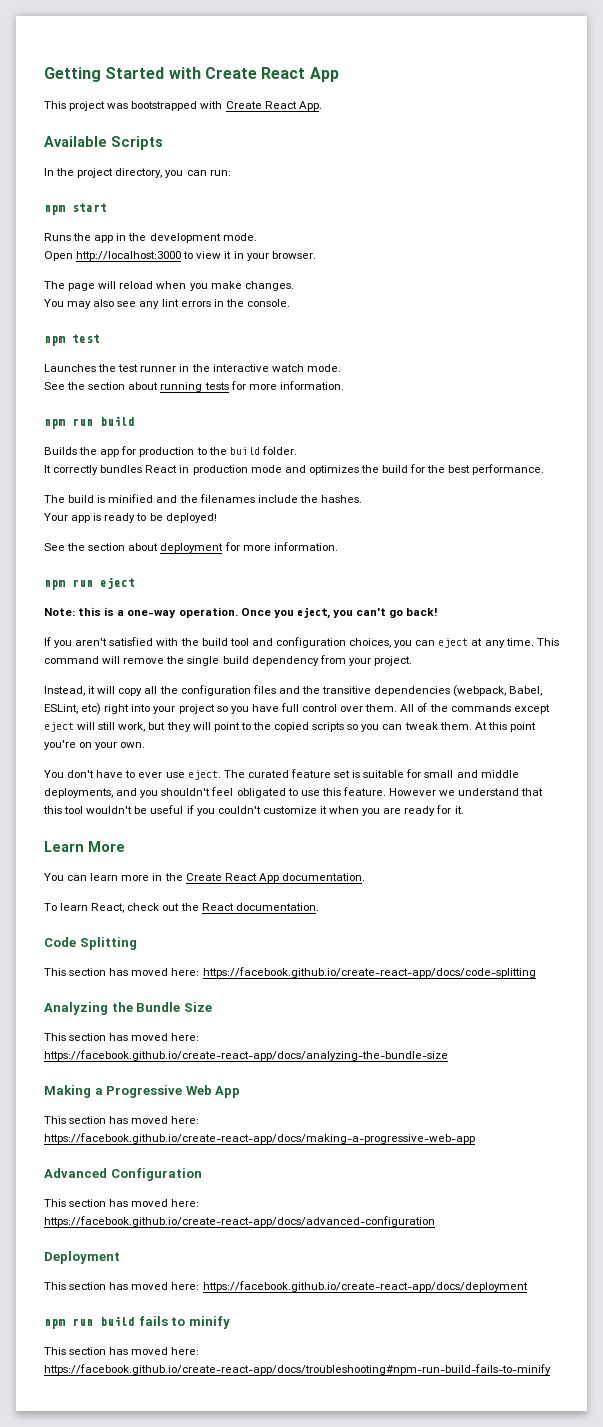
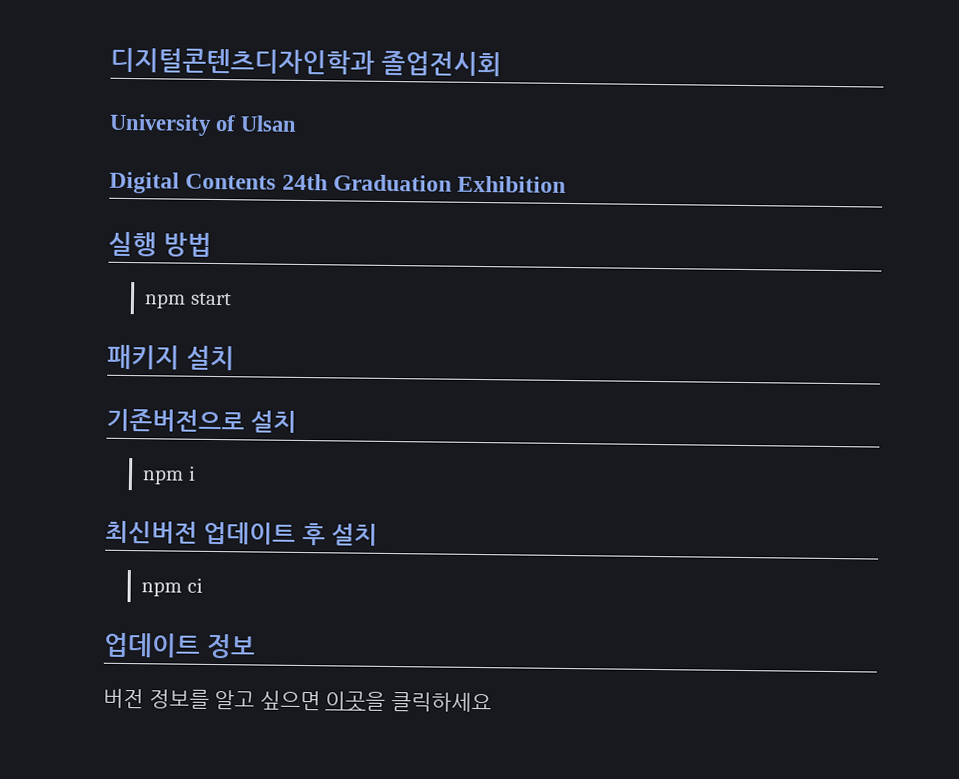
- Getting Started with Create React App
- This project was bootstrapped with Create React App.
- Available Scripts
- In the project directory, you can run:
+ 디지털콘텐츠디자인학과 졸업전시회
+ University of Ulsan
+ Digital Contents 24th Graduation Exhibition
+ 실행 방법
  npm start
- Runs the app in the development mode.
- Open http://localhost:3000 to view it in your browser.
- The page will reload when you make changes.
- You may also see any lint errors in the console.
- npm test
- Launches the test runner in the interactive watch mode.
- See the section about running tests for more information.
- npm run build
- Builds the app for production to the build folder.
- It correctly bundles React in production mode and optimizes the build for the best performance.
- The build is minified and the filenames include the hashes.
- Your app is ready to be deployed!
- See the section about deployment for more information.
- npm run eject
- Note: this is a one-way operation. Once you eject, you can't go back!
- If you aren't satisfied with the build tool and configuration choices, you can eject at any time. This command will remove the single build dependency from your project.
- Instead, it will copy all the configuration files and the transitive dependencies (webpack, Babel, ESLint, etc) right into your project so you have full control over them. All of the commands except eject will still work, but they will point to the copied scripts so you can tweak them. At this point you're on your own.
- You don't have to ever use eject. The curated feature set is suitable for small and middle deployments, and you shouldn't feel obligated to use this feature. However we understand that this tool wouldn't be useful if you couldn't customize it when you are ready for it.
- Learn More
- You can learn more in the Create React App documentation.
- To learn React, check out the React documentation.
- Code Splitting
- This section has moved here: https://facebook.github.io/create-react-app/docs/code-splitting
- Analyzing the Bundle Size
- This section has moved here: https://facebook.github.io/create-react-app/docs/analyzing-the-bundle-size
- Making a Progressive Web App
- This section has moved here: https://facebook.github.io/create-react-app/docs/making-a-progressive-web-app
- Advanced Configuration
- This section has moved here: https://facebook.github.io/create-react-app/docs/advanced-configuration
- Deployment
- This section has moved here: https://facebook.github.io/create-react-app/docs/deployment
- npm run build fails to minify
- This section has moved here: https://facebook.github.io/create-react-app/docs/troubleshooting#npm-run-build-fails-to-minify
+ 패키지 설치
+ 기존버전으로 설치
+ npm i
+ 최신버전 업데이트 후 설치
+ npm ci
+ 업데이트 정보
+ 버전 정보를 알고 싶으면 이곳을 클릭하세요

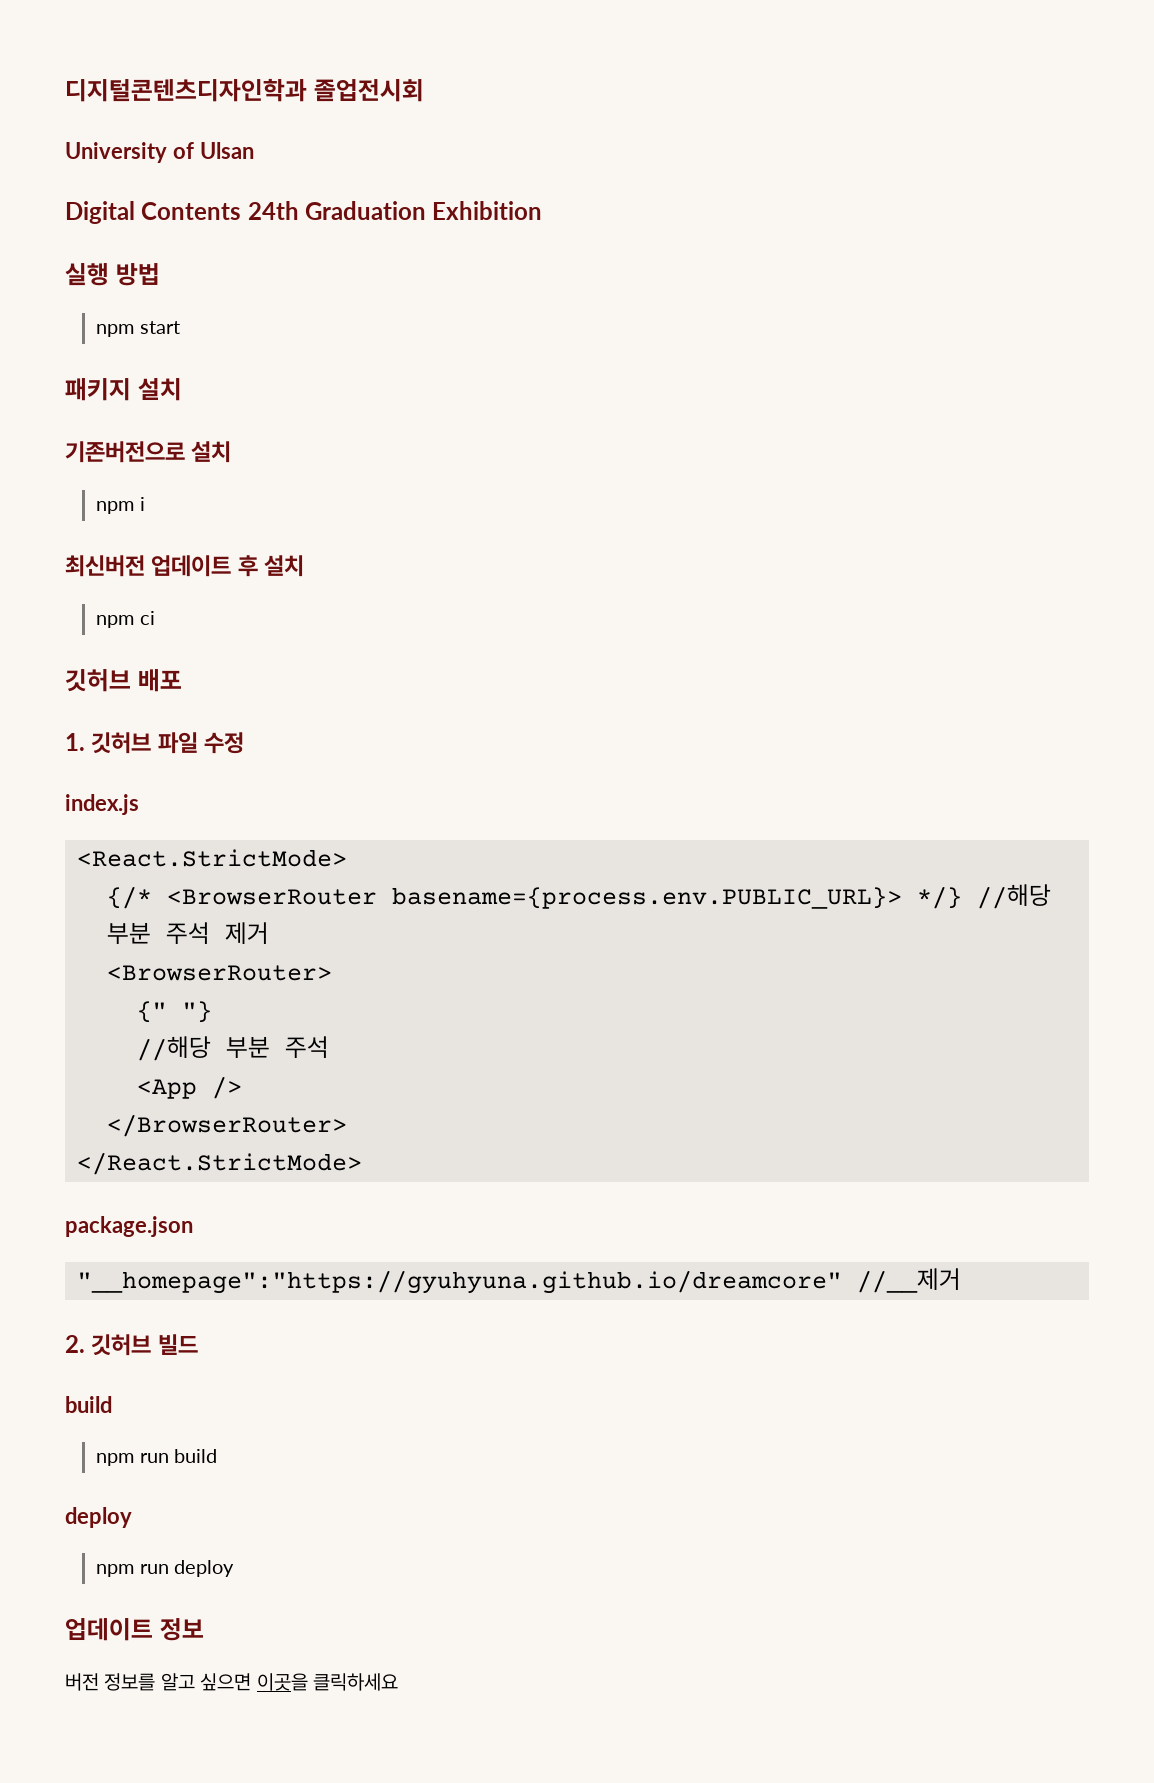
+ 깃허브 배포
+ 1. 깃허브 파일 수정
+ index.js
+ <React.StrictMode>
+ {/* <BrowserRouter basename={process.env.PUBLIC_URL}> */} //해당 부분 주석 제거
+ <BrowserRouter>
+ {" "}
+ //해당 부분 주석
+ <App />
+ </BrowserRouter>
+ </React.StrictMode>
+ package.json
+ "__homepage":"https://gyuhyuna.github.io/dreamcore" //__제거
+ 2. 깃허브 빌드
+ build
+ npm run build
+ deploy
+ npm run deploy

